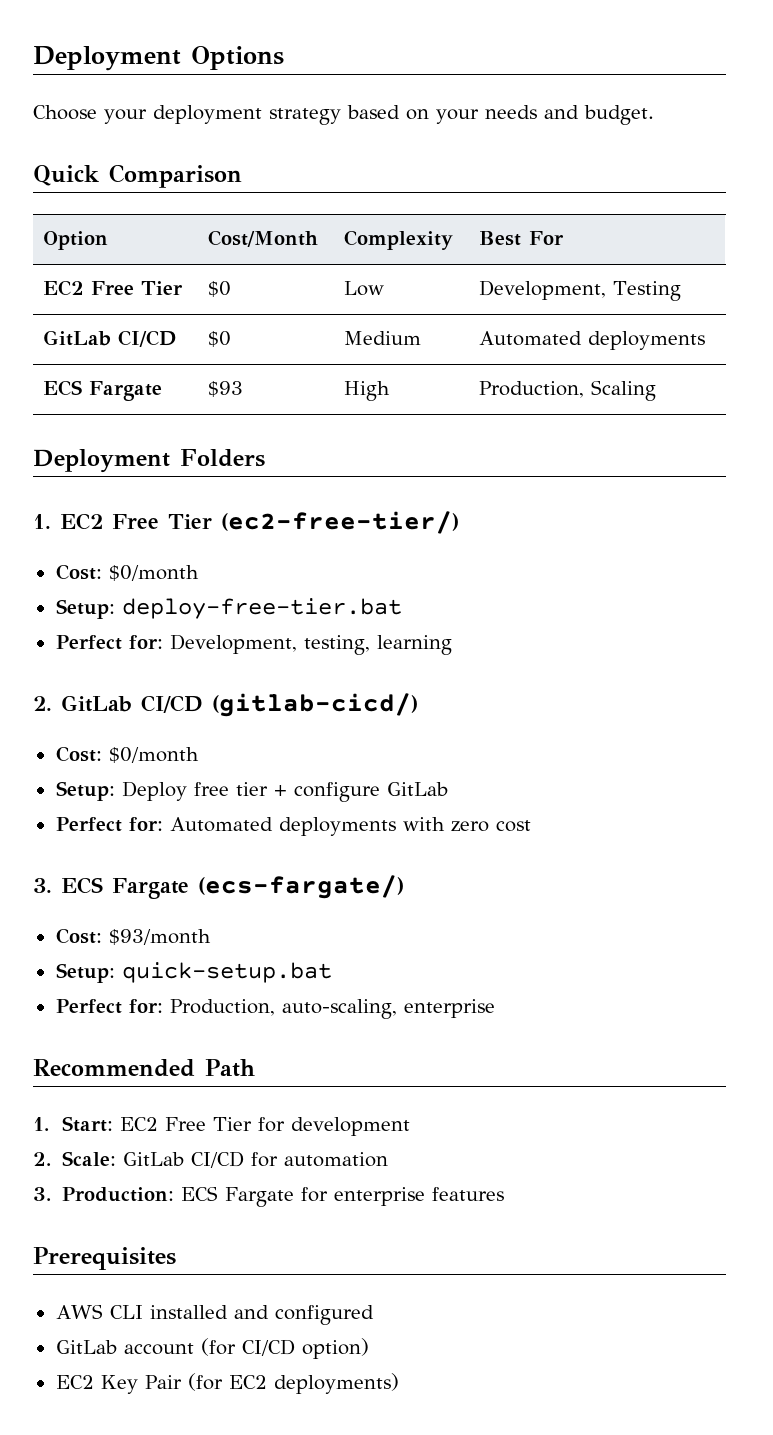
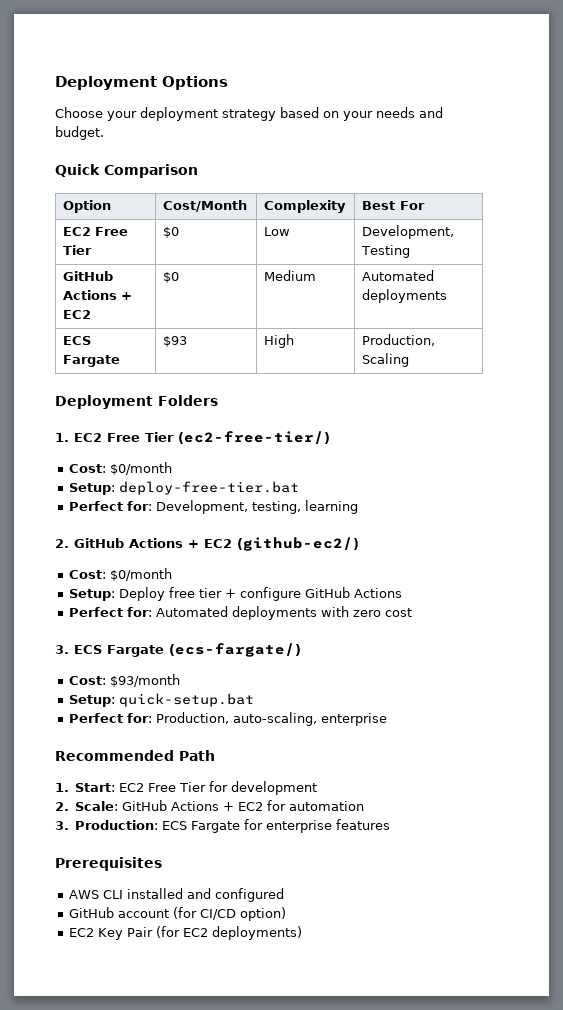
- GitLab CI/CD | $0 | Medium | Automated deployments
+ GitHub Actions + EC2 | $0 | Medium | Automated deployments
- 2. GitLab CI/CD (gitlab-cicd/)
+ 2. GitHub Actions + EC2 (github-ec2/)
- Setup: Deploy free tier + configure GitLab
+ Setup: Deploy free tier + configure GitHub Actions
- 2. Scale: GitLab CI/CD for automation
+ 2. Scale: GitHub Actions + EC2 for automation
- GitLab account (for CI/CD option)
+ GitHub account (for CI/CD option)

